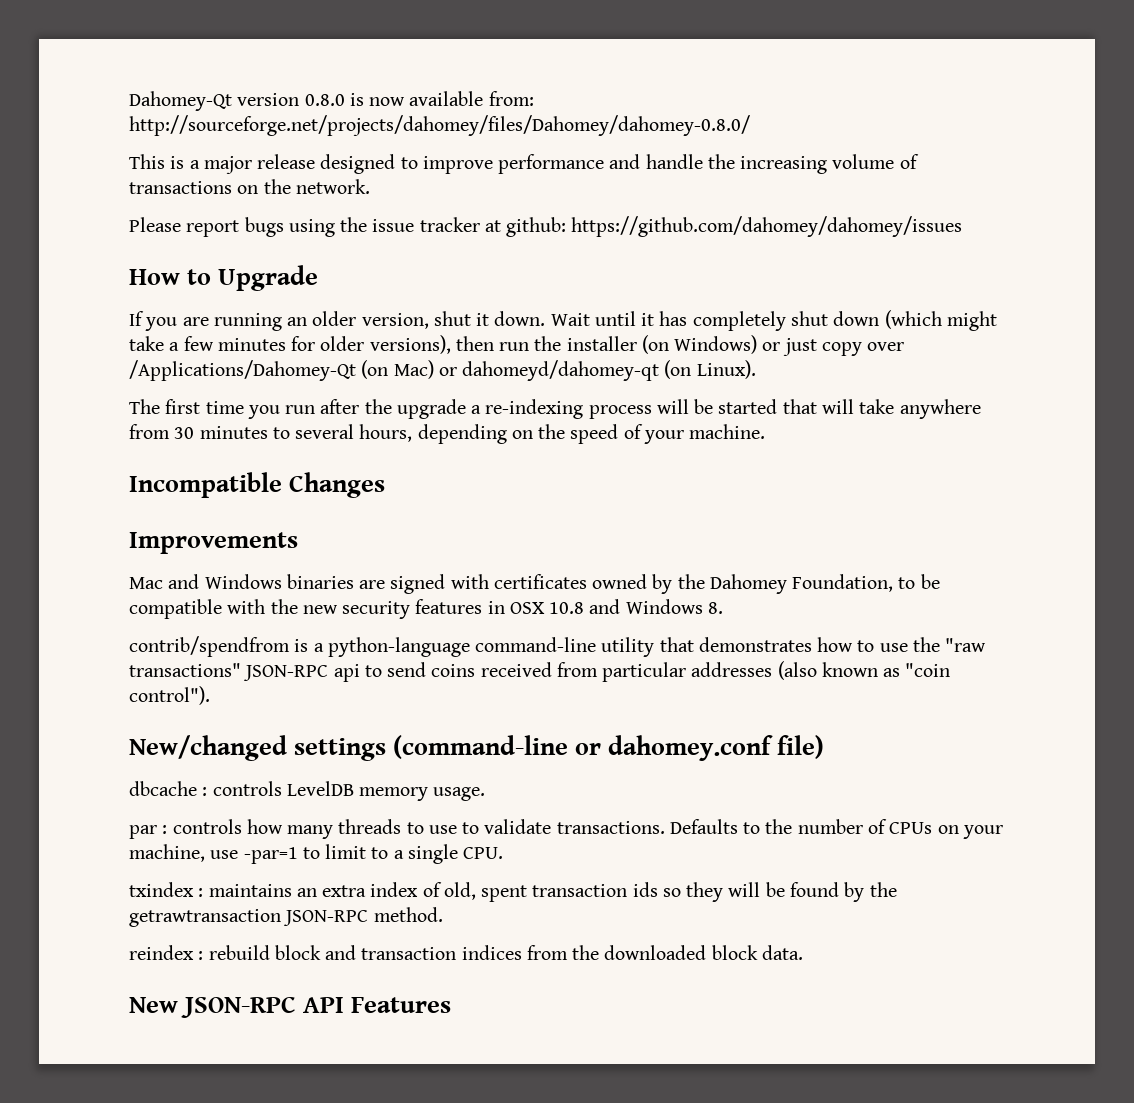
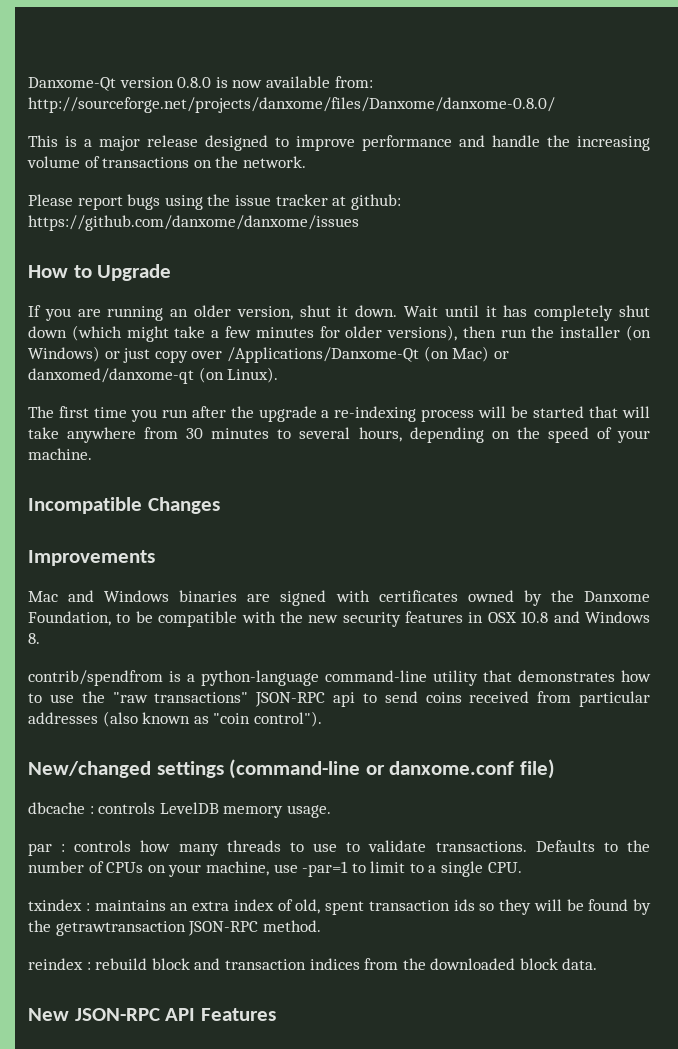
- Dahomey-Qt version 0.8.0 is now available from: http://sourceforge.net/projects/dahomey/files/Dahomey/dahomey-0.8.0/
+ Danxome-Qt version 0.8.0 is now available from: http://sourceforge.net/projects/danxome/files/Danxome/danxome-0.8.0/
- Please report bugs using the issue tracker at github: https://github.com/dahomey/dahomey/issues
+ Please report bugs using the issue tracker at github: https://github.com/danxome/danxome/issues
- Wait until it has completely shut down (which might take a few minutes for older versions), then run the installer (on Windows) or just copy over /Applications/Dahomey-Qt (on Mac) or dahomeyd/dahomey-qt (on Linux).
+ Wait until it has completely shut down (which might take a few minutes for older versions), then run the installer (on Windows) or just copy over /Applications/Danxome-Qt (on Mac) or danxomed/danxome-qt (on Linux).
- Mac and Windows binaries are signed with certificates owned by the Dahomey Foundation, to be compatible with the new security features in OSX 10.8 and Windows 8.
+ Mac and Windows binaries are signed with certificates owned by the Danxome Foundation, to be compatible with the new security features in OSX 10.8 and Windows 8.
- New/changed settings (command-line or dahomey.conf file)
+ New/changed settings (command-line or danxome.conf file)

